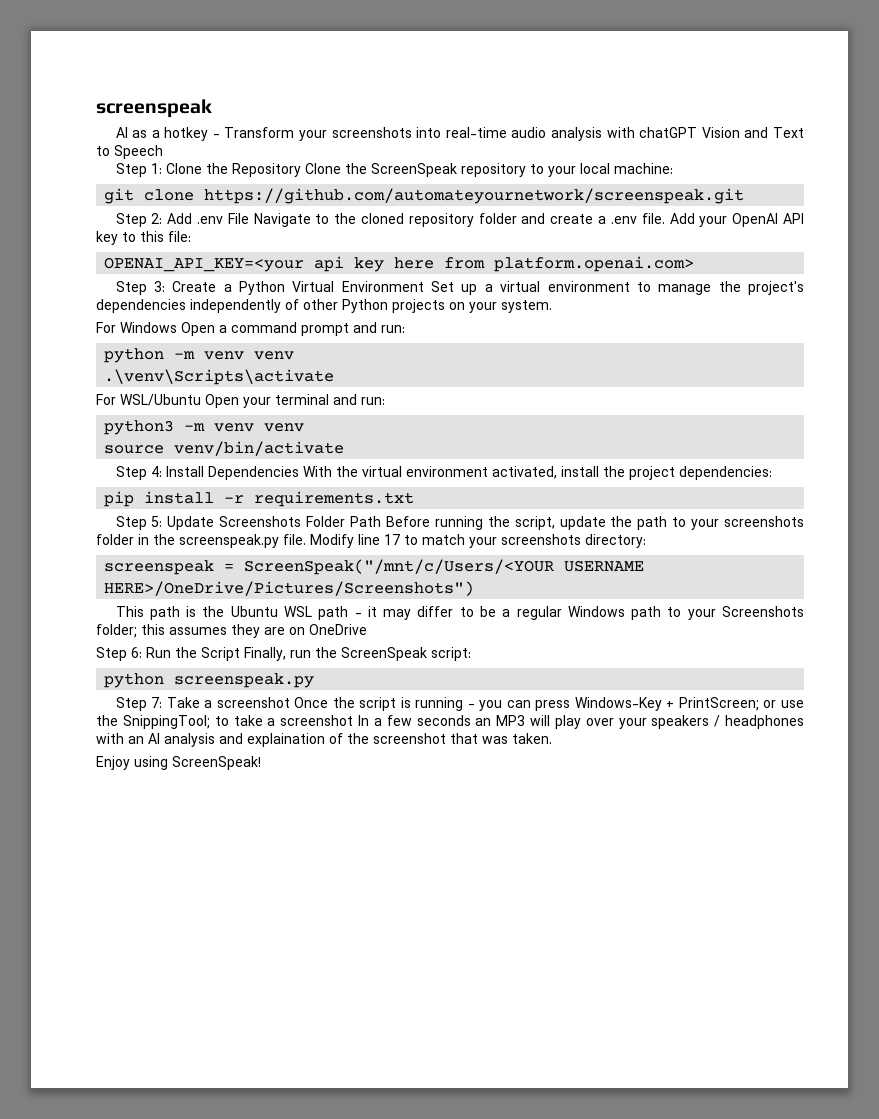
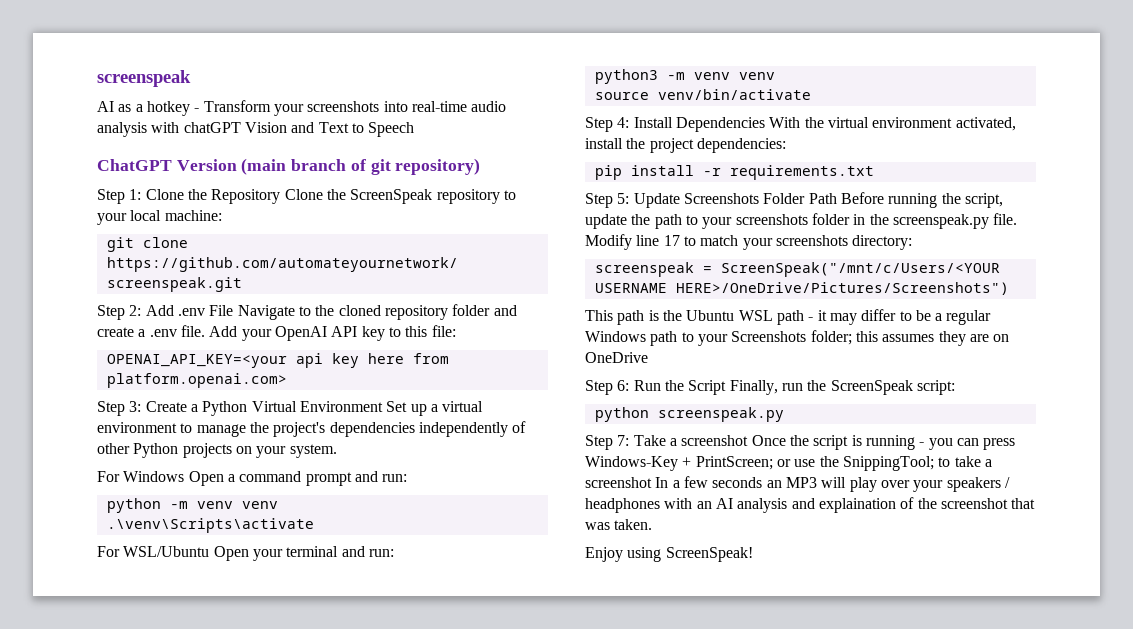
+ ChatGPT Version (main branch of git repository)

